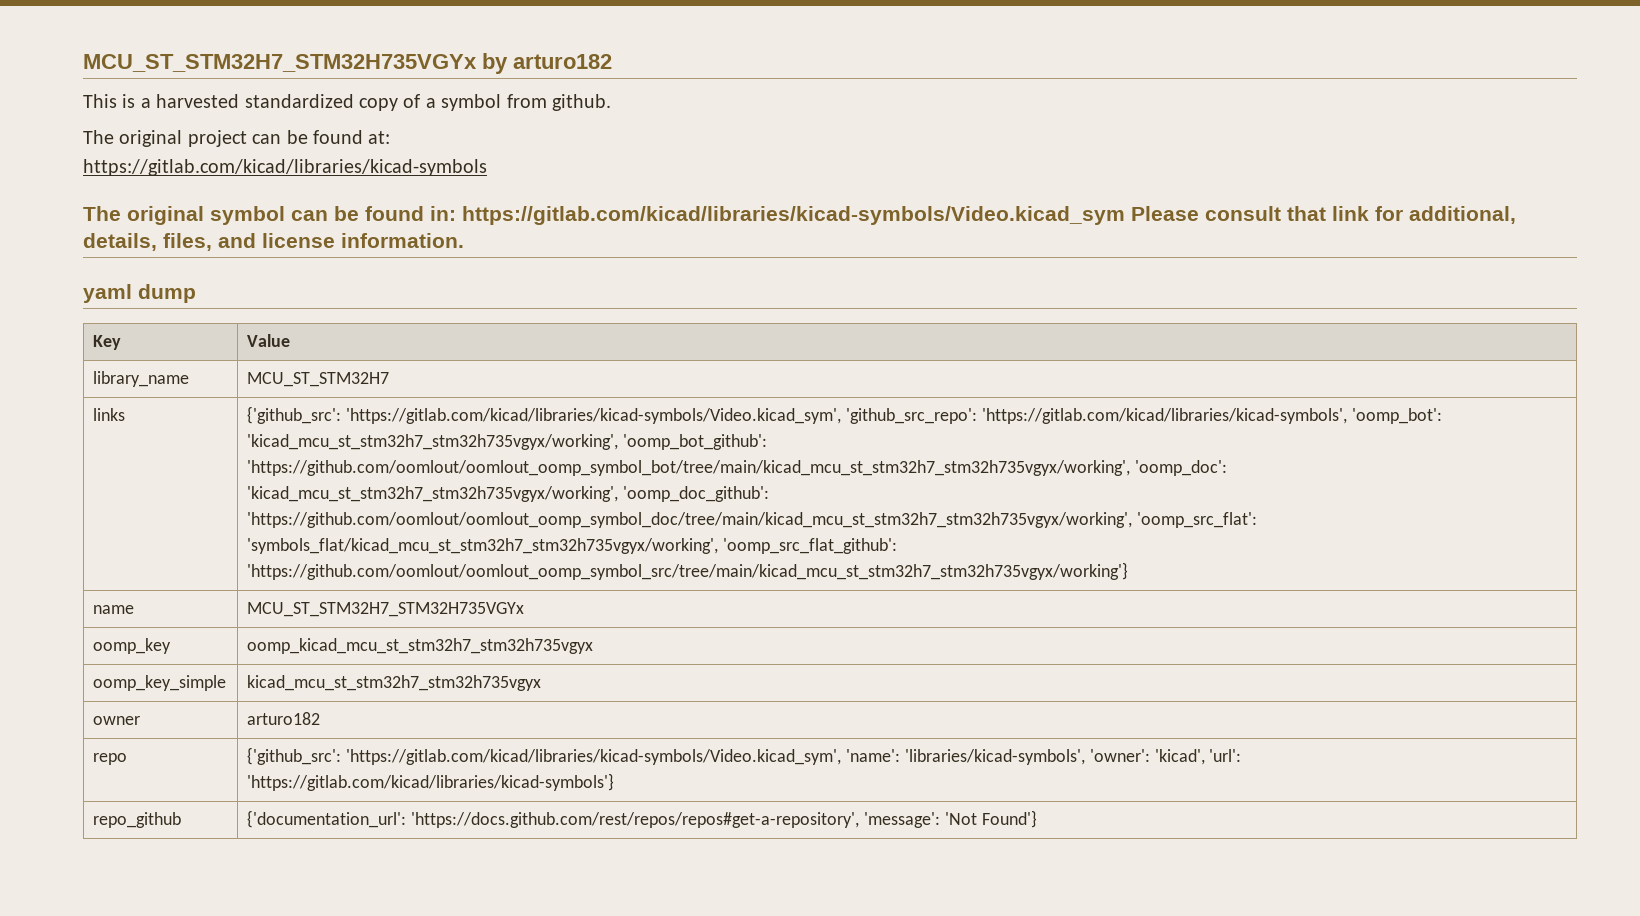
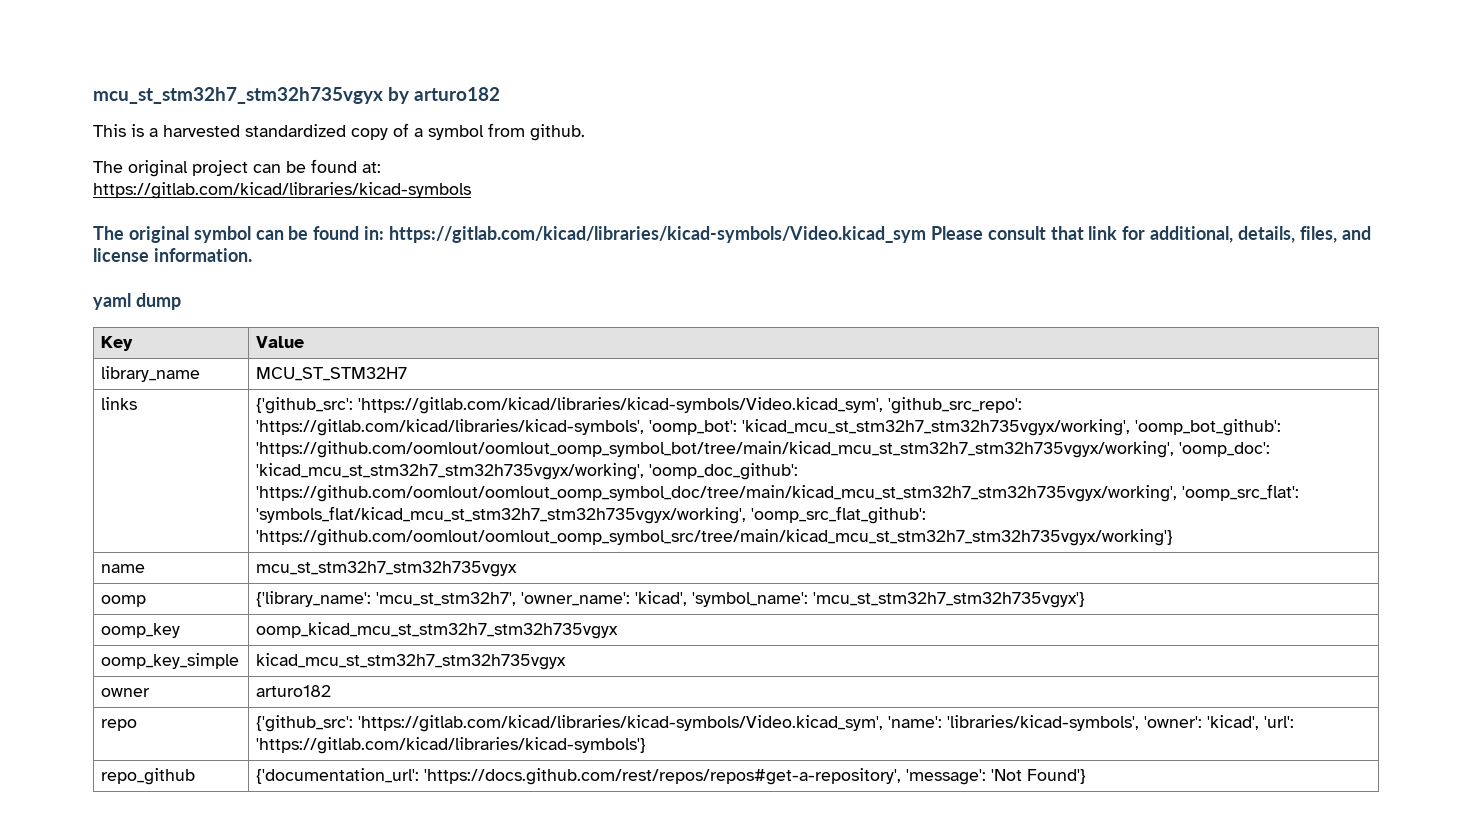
- MCU_ST_STM32H7_STM32H735VGYx by arturo182
+ mcu_st_stm32h7_stm32h735vgyx by arturo182
- name | MCU_ST_STM32H7_STM32H735VGYx
+ name | mcu_st_stm32h7_stm32h735vgyx
+ oomp | {'library_name': 'mcu_st_stm32h7', 'owner_name': 'kicad', 'symbol_name': 'mcu_st_stm32h7_stm32h735vgyx'}

